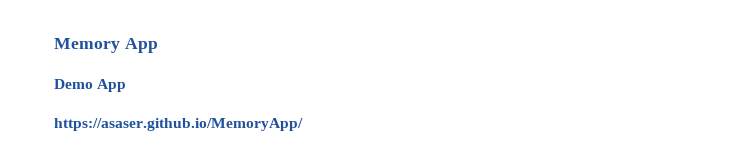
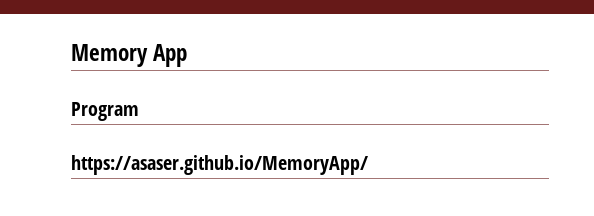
- Demo App
+ Program

